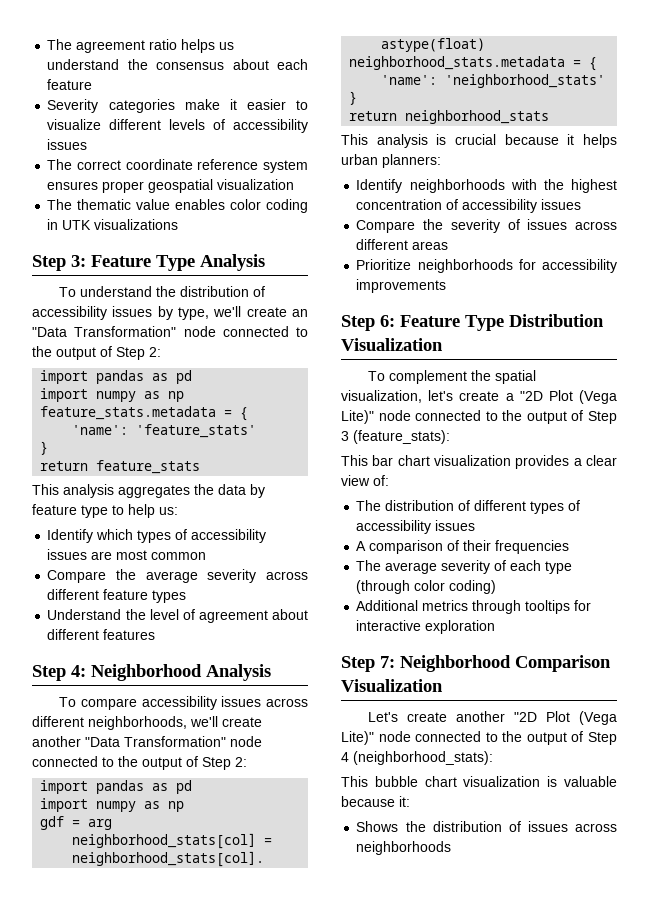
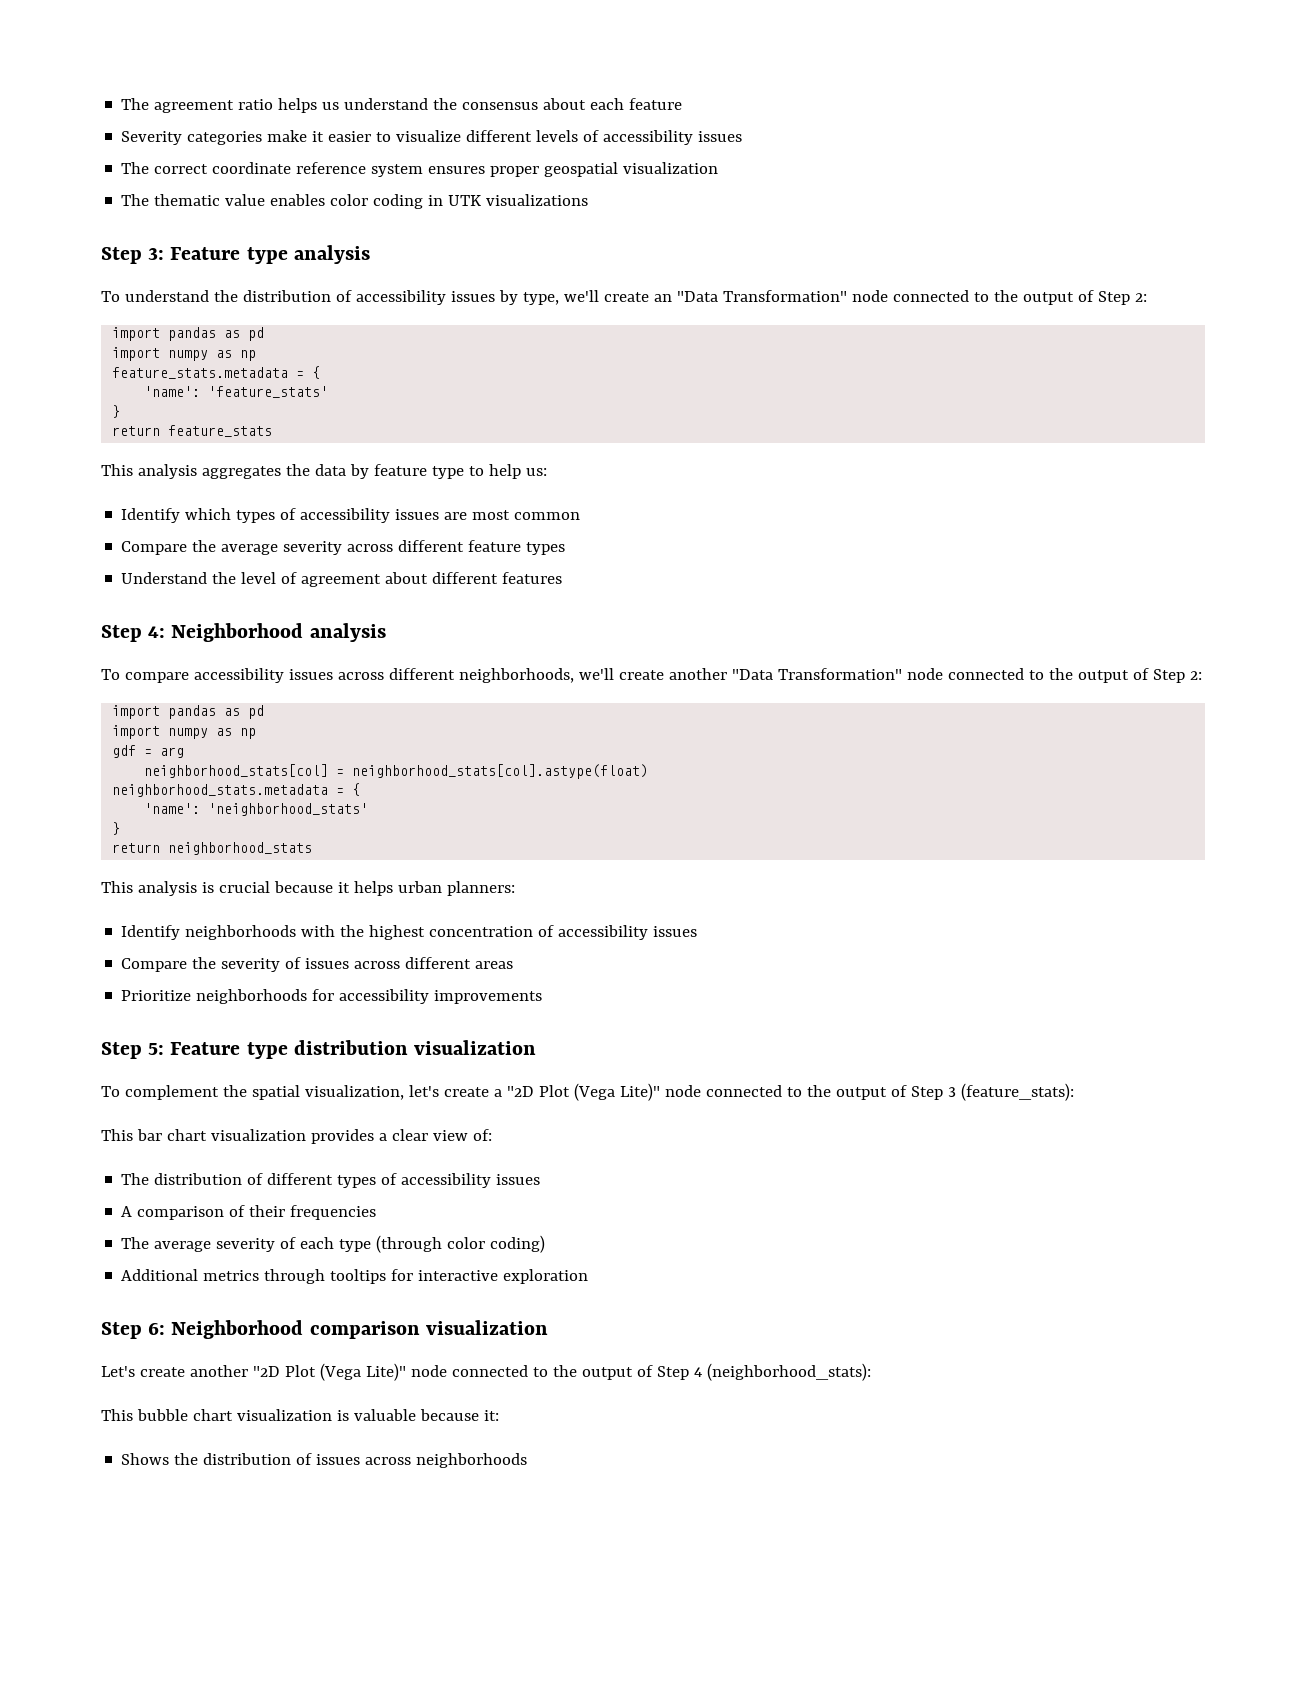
- Step 3: Feature Type Analysis
+ Step 3: Feature type analysis
- Step 4: Neighborhood Analysis
+ Step 4: Neighborhood analysis
- Step 6: Feature Type Distribution Visualization
+ Step 5: Feature type distribution visualization
- Step 7: Neighborhood Comparison Visualization
+ Step 6: Neighborhood comparison visualization

